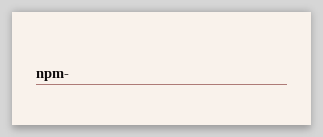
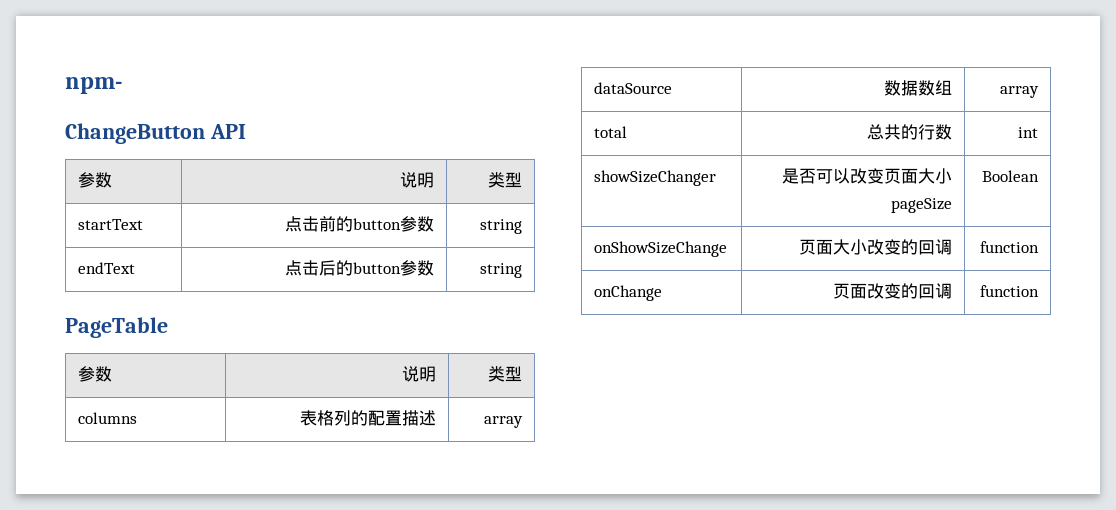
+ ChangeButton API
+ 参数 | 说明 | 类型
+ startText | 点击前的button参数 | string
+ endText | 点击后的button参数 | string
+ PageTable
+ 参数 | 说明 | 类型
+ columns | 表格列的配置描述 | array
+ dataSource | 数据数组 | array
+ total | 总共的行数 | int
+ showSizeChanger | 是否可以改变页面大小pageSize | Boolean
+ onShowSizeChange | 页面大小改变的回调 | function
+ onChange | 页面改变的回调 | function

